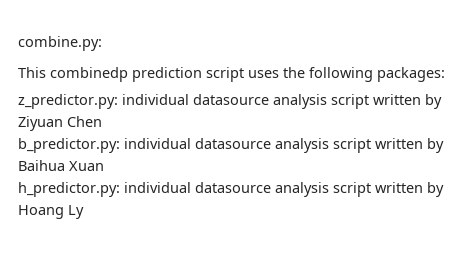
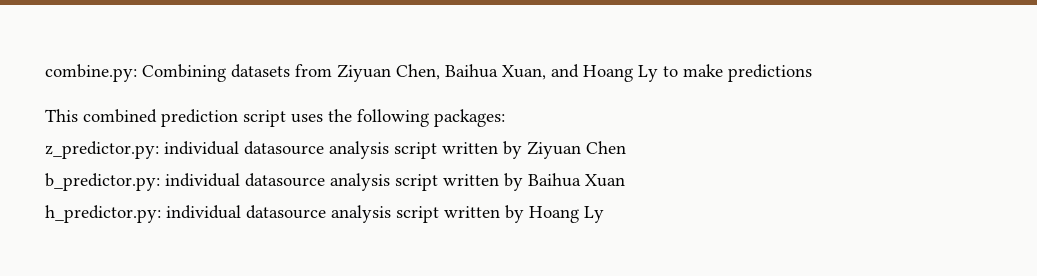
- combine.py:
+ combine.py: Combining datasets from Ziyuan Chen, Baihua Xuan, and Hoang Ly to make predictions
- This combinedp prediction script uses the following packages:
+ This combined prediction script uses the following packages:

